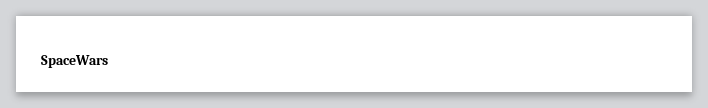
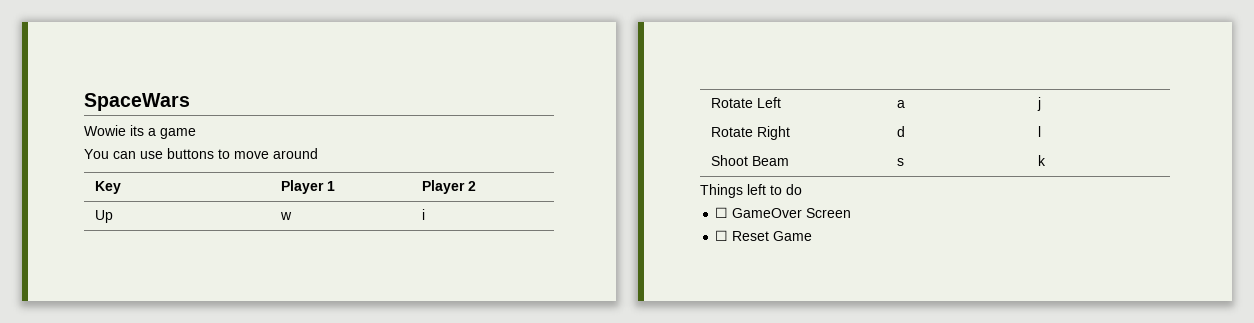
+ Wowie its a game
+ You can use buttons to move around
+ Key | Player 1 | Player 2
+ Up | w | i
+ Rotate Left | a | j
+ Rotate Right | d | l
+ Shoot Beam | s | k
+ Things left to do
+ ☐ GameOver Screen
+ ☐ Reset Game

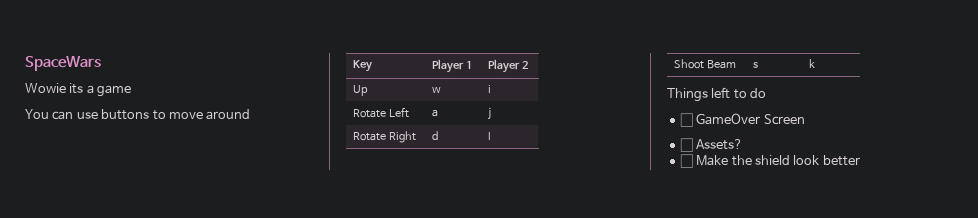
- ☐ Reset Game
+ ☐ Assets?
+ ☐ Make the shield look better

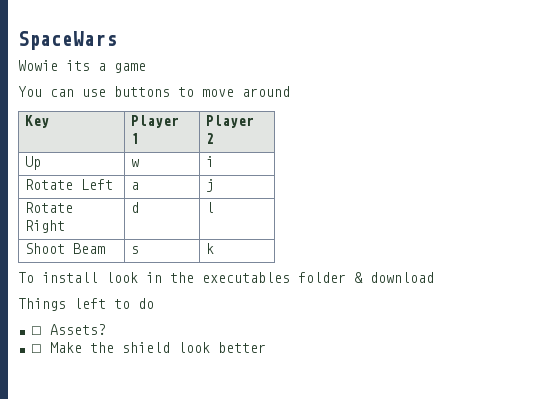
+ To install look in the executables folder & download
- ☐ GameOver Screen

